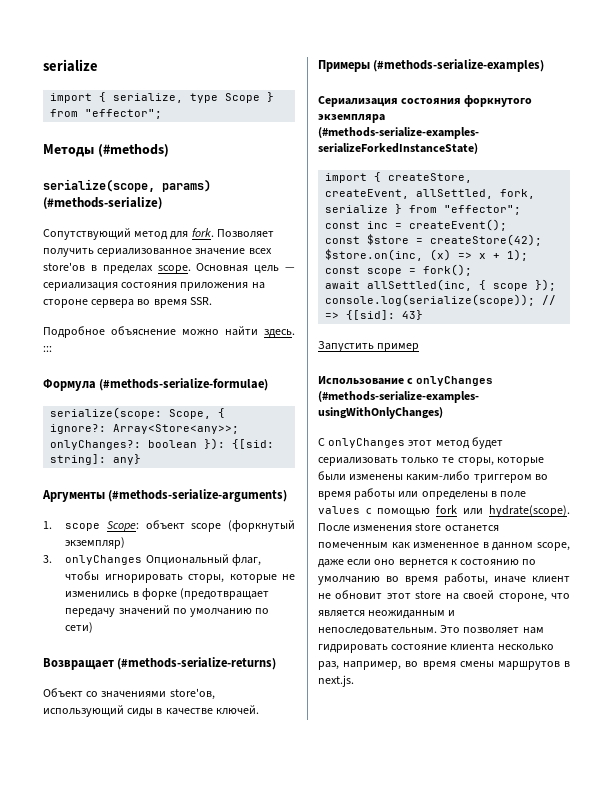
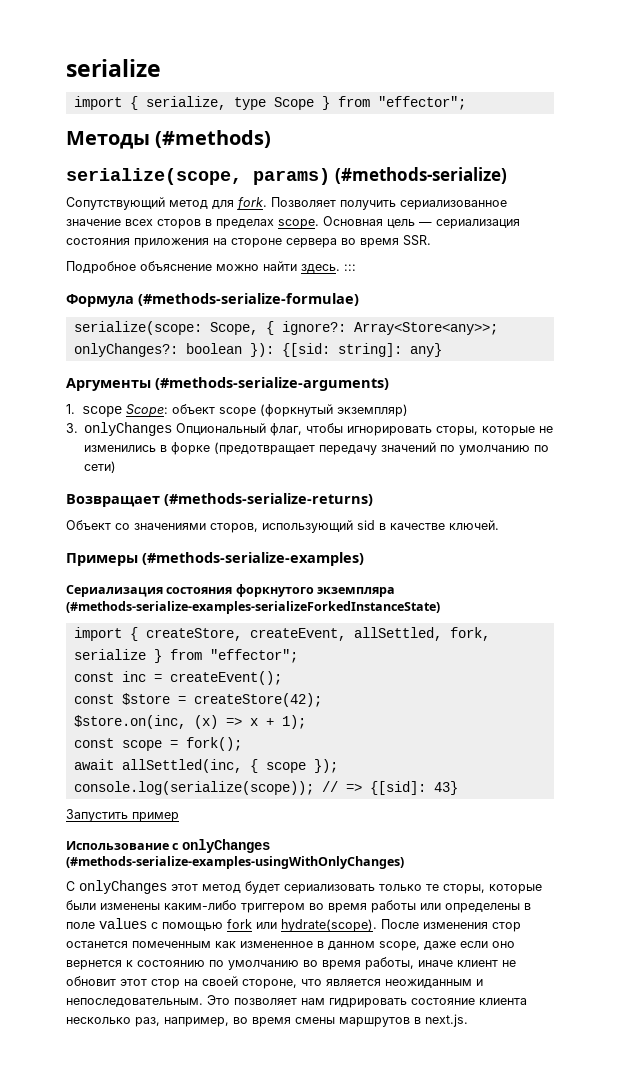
- Позволяет получить сериализованное значение всех store'ов в пределах scope.
+ Позволяет получить сериализованное значение всех сторов в пределах scope.
- Объект со значениями store'ов, использующий сиды в качестве ключей.
+ Объект со значениями сторов, использующий sid в качестве ключей.
- После изменения store останется помеченным как измененное в данном scope, даже если оно вернется к состоянию по умолчанию во время работы, иначе клиент не обновит этот store на своей стороне, что является неожиданным и непоследовательным.
+ После изменения стор останется помеченным как измененное в данном scope, даже если оно вернется к состоянию по умолчанию во время работы, иначе клиент не обновит этот стор на своей стороне, что является неожиданным и непоследовательным.

